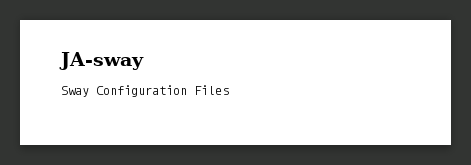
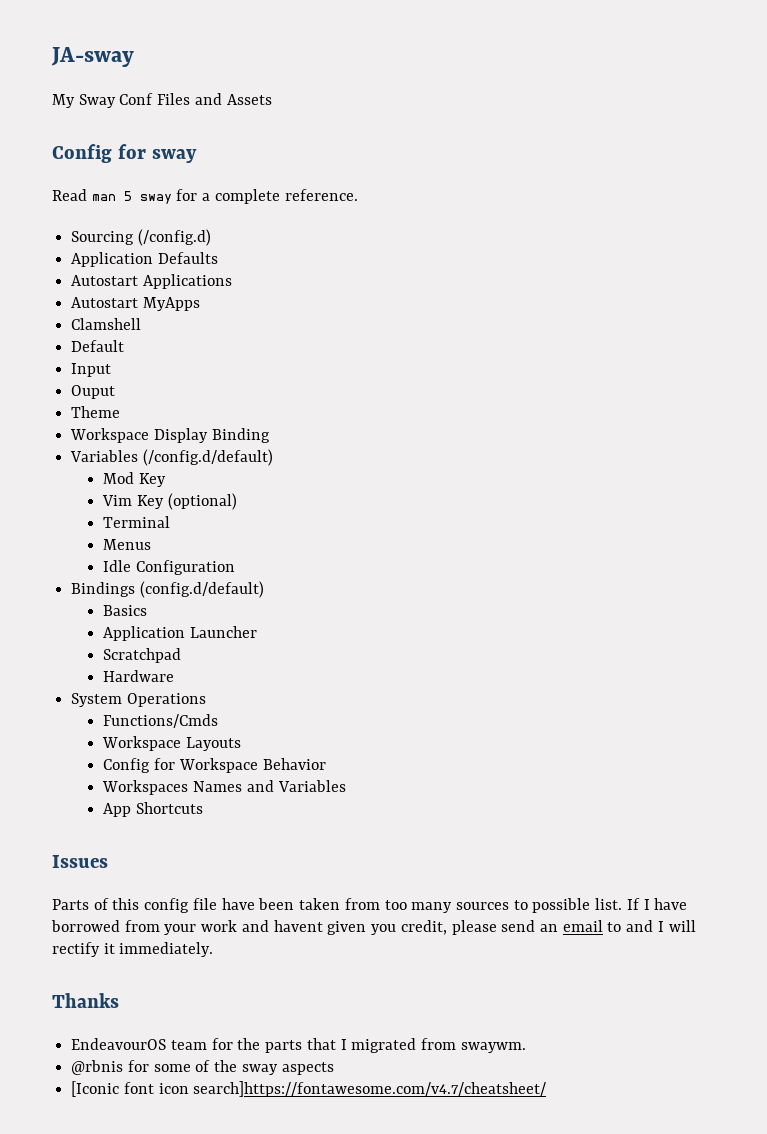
- Sway Configuration Files
+ My Sway Conf Files and Assets
+ Config for sway
+ Read man 5 sway for a complete reference.
+ Sourcing (/config.d)
+ Application Defaults
+ Autostart Applications
+ Autostart MyApps
+ Clamshell
+ Default
+ Input
+ Ouput
+ Theme
+ Workspace Display Binding
+ Variables (/config.d/default)
+ Mod Key
+ Vim Key (optional)
+ Terminal
+ Menus
+ Idle Configuration
+ Bindings (config.d/default)
+ Basics
+ Application Launcher
+ Scratchpad
+ Hardware
+ System Operations
+ Functions/Cmds
+ Workspace Layouts
+ Config for Workspace Behavior
+ Workspaces Names and Variables
+ App Shortcuts
+ Issues
+ Parts of this config file have been taken from too many sources to possible list. If I have borrowed from your work and havent given you credit, please send an email to and I will rectify it immediately.
+ Thanks
+ EndeavourOS team for the parts that I migrated from swaywm.
+ @rbnis for some of the sway aspects
+ [Iconic font icon search]https://fontawesome.com/v4.7/cheatsheet/

